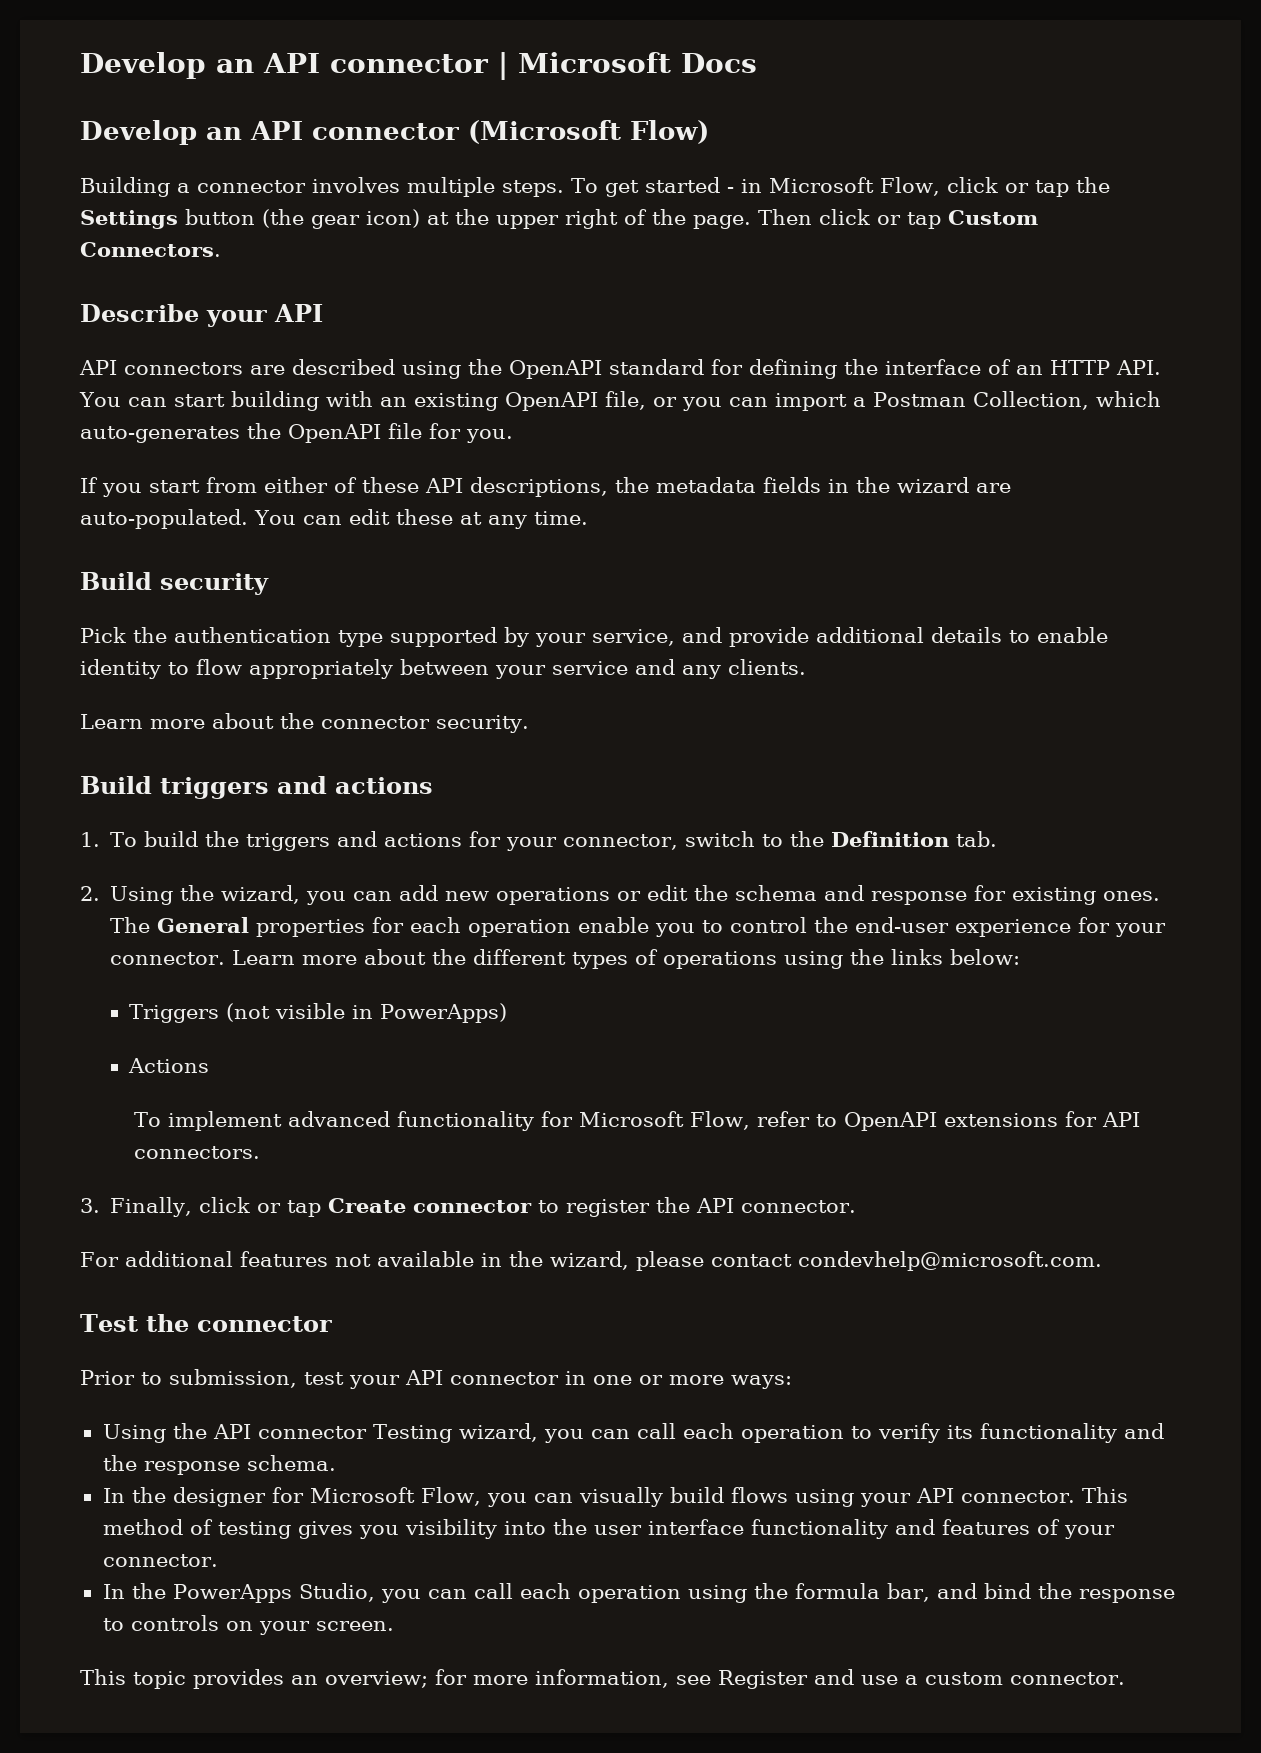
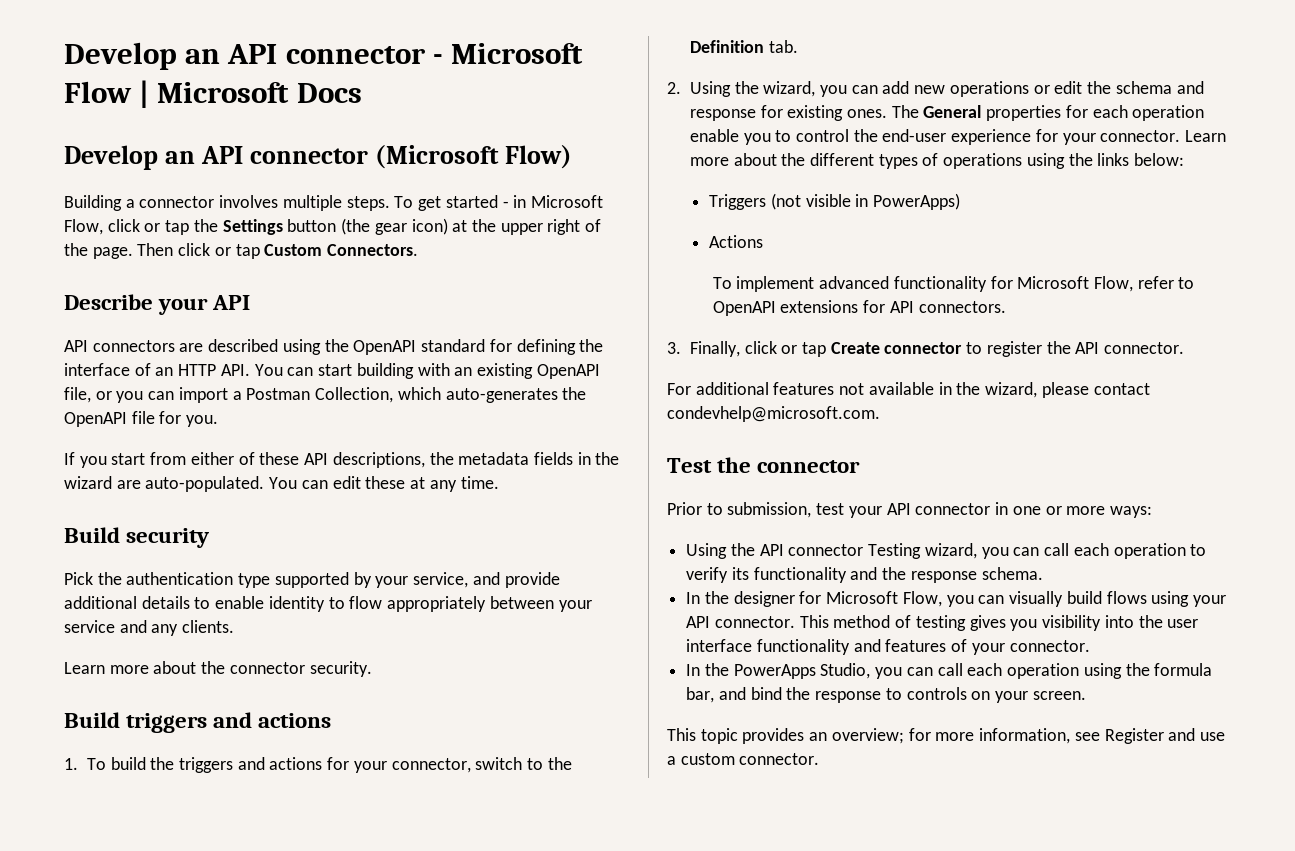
- Develop an API connector | Microsoft Docs
+ Develop an API connector - Microsoft Flow | Microsoft Docs

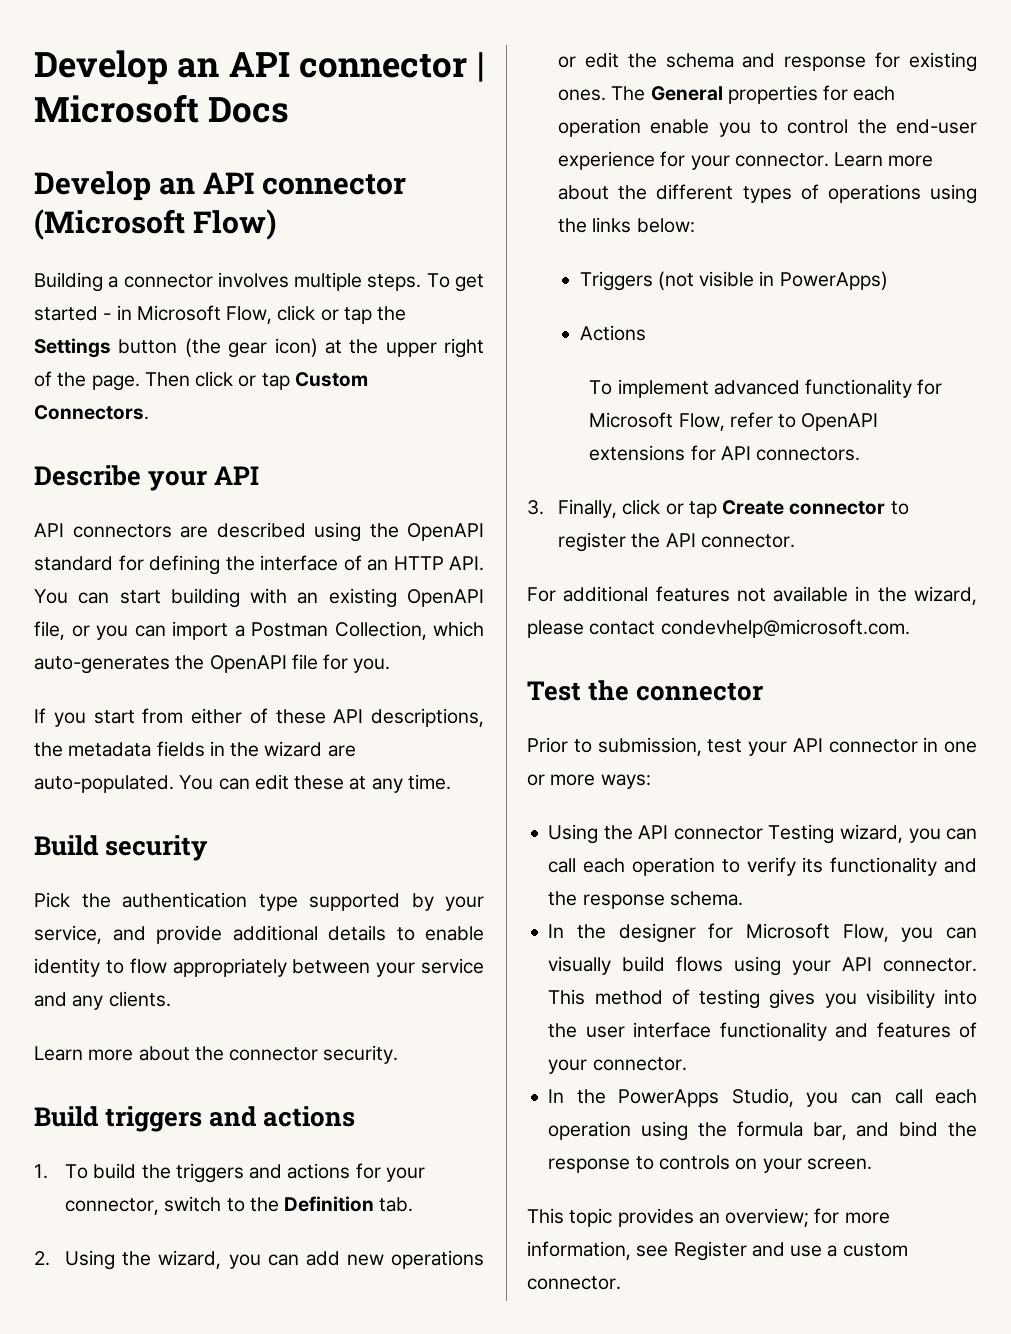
- Develop an API connector - Microsoft Flow | Microsoft Docs
+ Develop an API connector | Microsoft Docs

